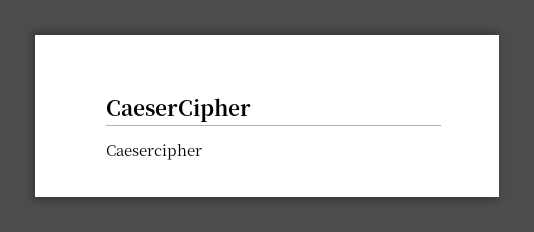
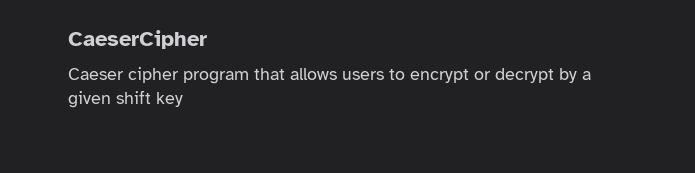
- Caesercipher
+ Caeser cipher program that allows users to encrypt or decrypt by a given shift key

